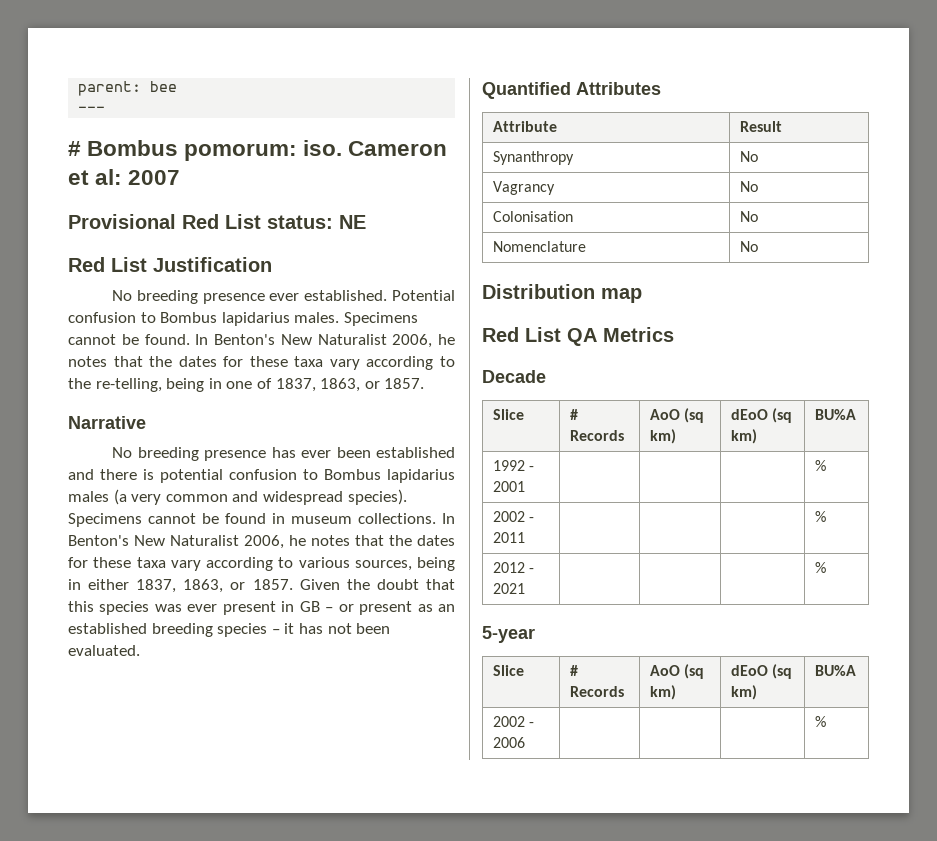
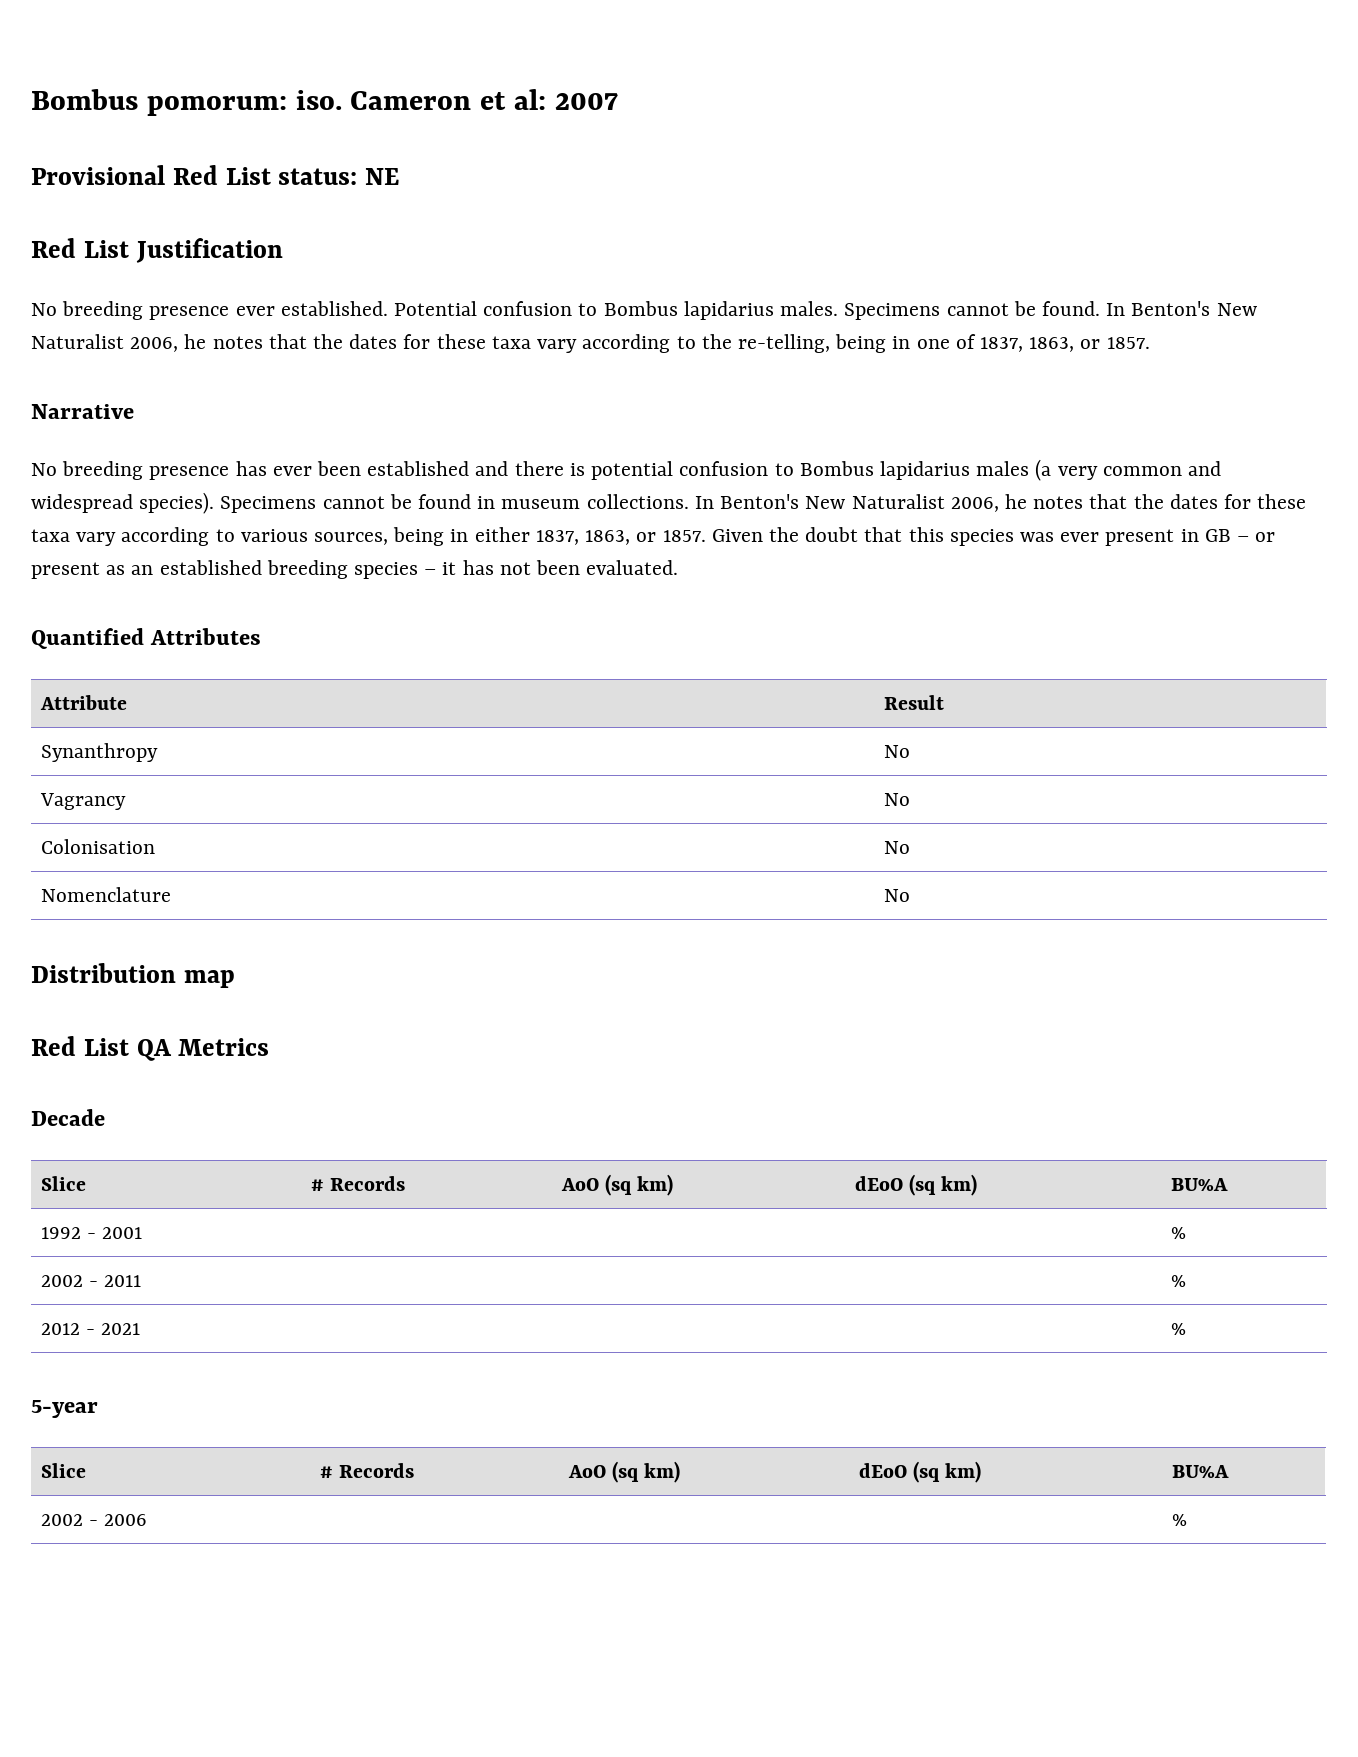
- parent: bee
- ---
- # Bombus pomorum: iso.
+ Bombus pomorum: iso.

